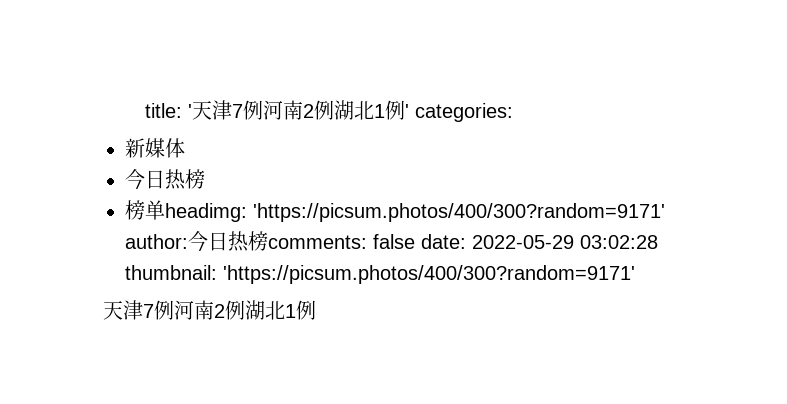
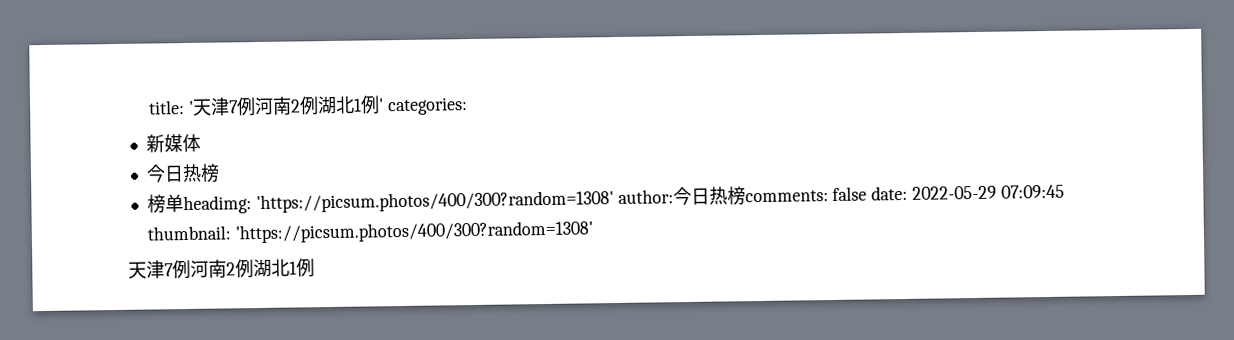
- 榜单headimg: 'https://picsum.photos/400/300?random=9171' author:今日热榜comments: false date: 2022-05-29 03:02:28 thumbnail: 'https://picsum.photos/400/300?random=9171'
+ 榜单headimg: 'https://picsum.photos/400/300?random=1308' author:今日热榜comments: false date: 2022-05-29 07:09:45 thumbnail: 'https://picsum.photos/400/300?random=1308'

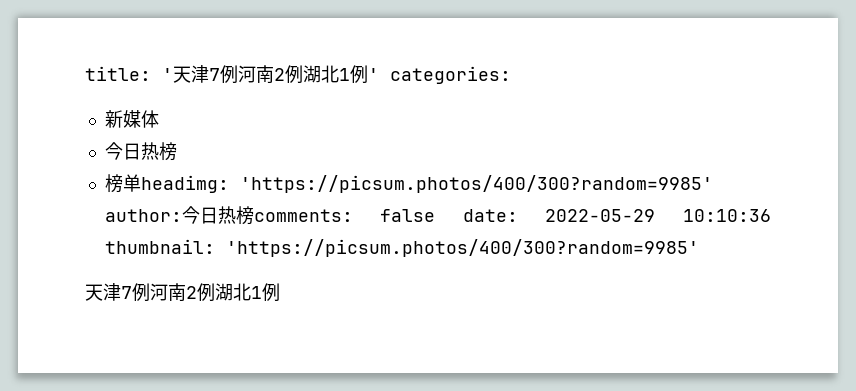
- 榜单headimg: 'https://picsum.photos/400/300?random=1308' author:今日热榜comments: false date: 2022-05-29 07:09:45 thumbnail: 'https://picsum.photos/400/300?random=1308'
+ 榜单headimg: 'https://picsum.photos/400/300?random=9985' author:今日热榜comments: false date: 2022-05-29 10:10:36 thumbnail: 'https://picsum.photos/400/300?random=9985'

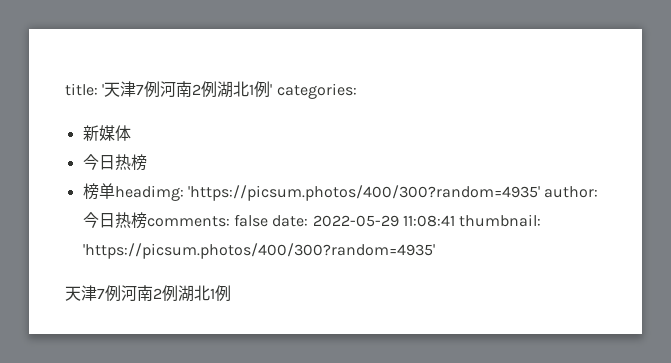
- 榜单headimg: 'https://picsum.photos/400/300?random=9985' author:今日热榜comments: false date: 2022-05-29 10:10:36 thumbnail: 'https://picsum.photos/400/300?random=9985'
+ 榜单headimg: 'https://picsum.photos/400/300?random=4935' author:今日热榜comments: false date: 2022-05-29 11:08:41 thumbnail: 'https://picsum.photos/400/300?random=4935'

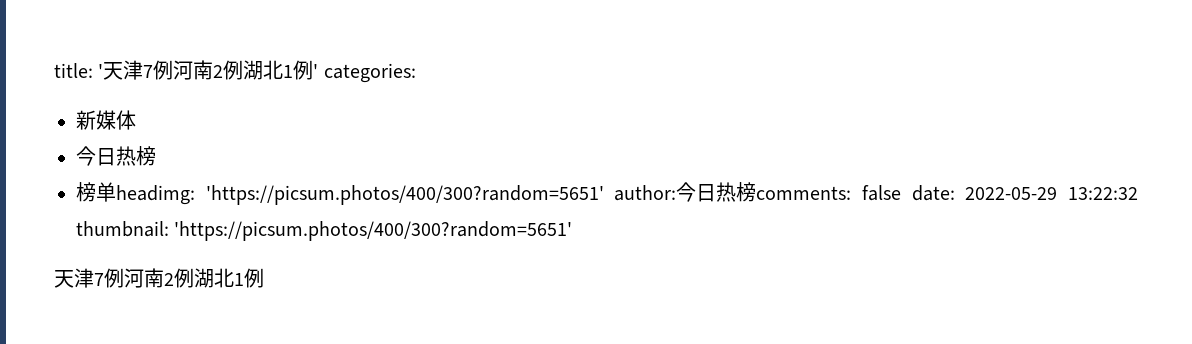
- 榜单headimg: 'https://picsum.photos/400/300?random=4935' author:今日热榜comments: false date: 2022-05-29 11:08:41 thumbnail: 'https://picsum.photos/400/300?random=4935'
+ 榜单headimg: 'https://picsum.photos/400/300?random=5651' author:今日热榜comments: false date: 2022-05-29 13:22:32 thumbnail: 'https://picsum.photos/400/300?random=5651'

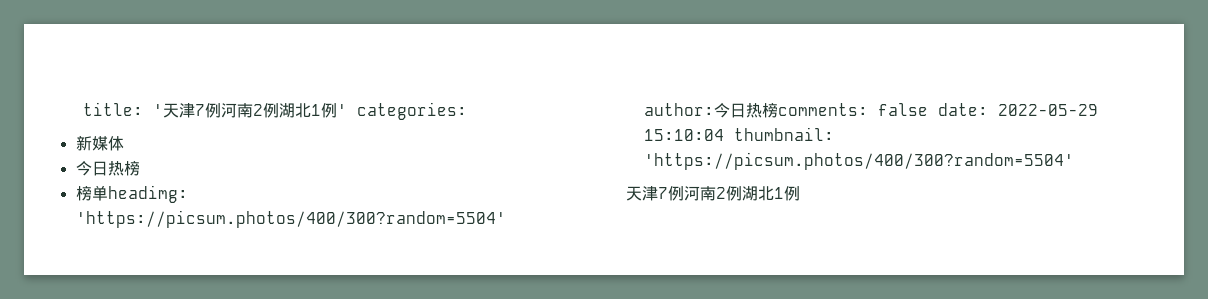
- 榜单headimg: 'https://picsum.photos/400/300?random=5651' author:今日热榜comments: false date: 2022-05-29 13:22:32 thumbnail: 'https://picsum.photos/400/300?random=5651'
+ 榜单headimg: 'https://picsum.photos/400/300?random=5504' author:今日热榜comments: false date: 2022-05-29 15:10:04 thumbnail: 'https://picsum.photos/400/300?random=5504'

